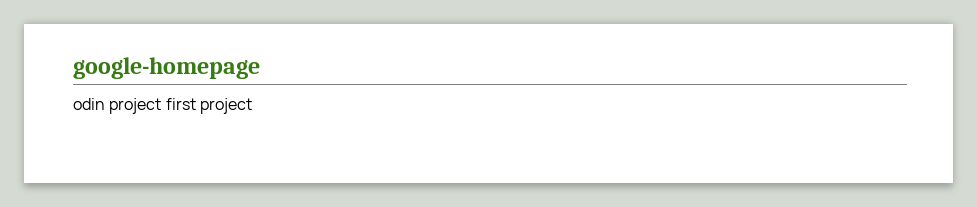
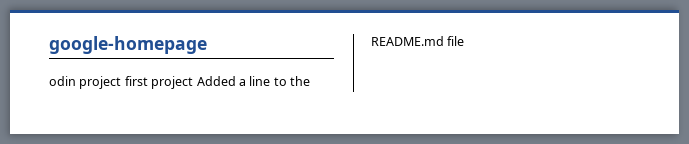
- odin project first project
+ odin project first project Added a line to the README.md file

